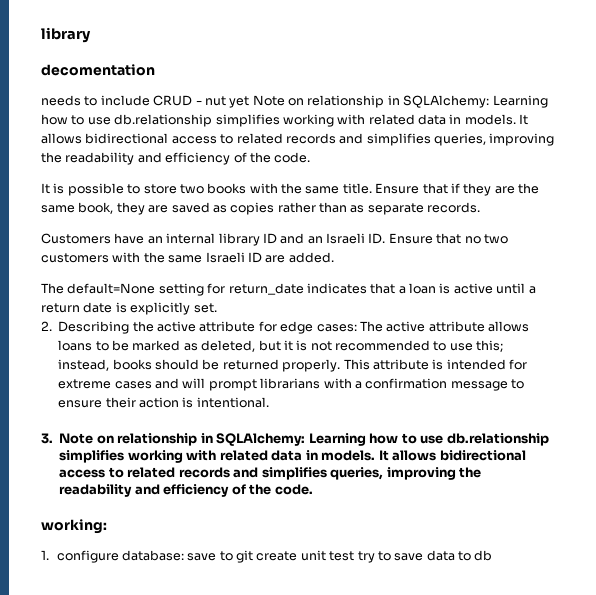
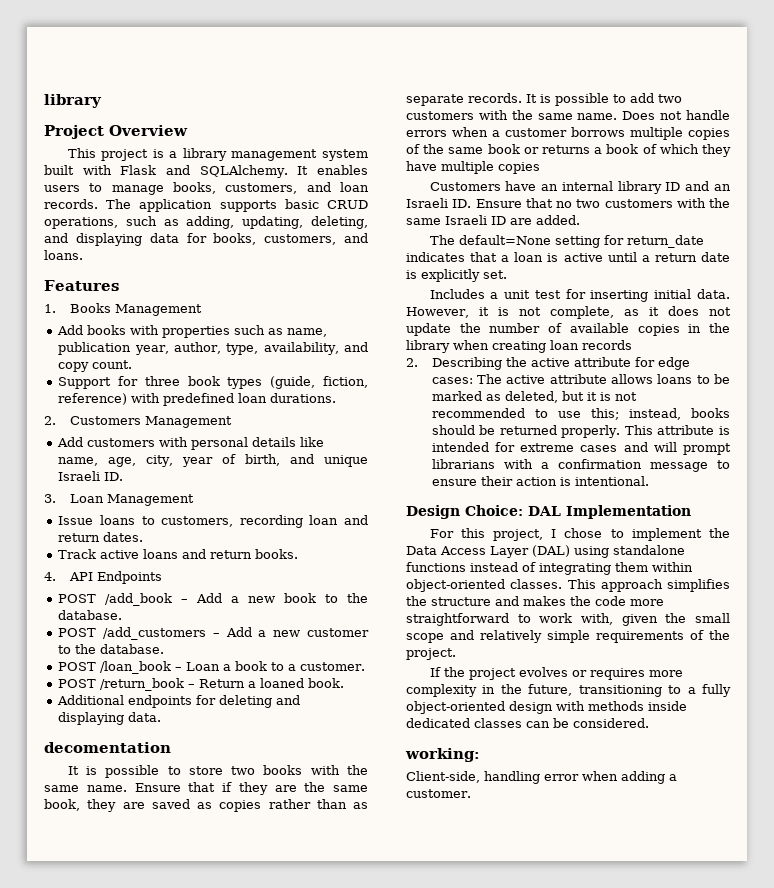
+ Project Overview
+ This project is a library management system built with Flask and SQLAlchemy. It enables users to manage books, customers, and loan records. The application supports basic CRUD operations, such as adding, updating, deleting, and displaying data for books, customers, and loans.
+ Features
+ 1. Books Management
+ Add books with properties such as name, publication year, author, type, availability, and copy count.
+ Support for three book types (guide, fiction, reference) with predefined loan durations.
+ 2. Customers Management
+ Add customers with personal details like name, age, city, year of birth, and unique Israeli ID.
+ 3. Loan Management
+ Issue loans to customers, recording loan and return dates.
+ Track active loans and return books.
+ 4. API Endpoints
+ POST /add_book – Add a new book to the database.
+ POST /add_customers – Add a new customer to the database.
+ POST /loan_book – Loan a book to a customer.
+ POST /return_book – Return a loaned book.
+ Additional endpoints for deleting and displaying data.
  decomentation
- needs to include CRUD - nut yet Note on relationship in SQLAlchemy: Learning how to use db.relationship simplifies working with related data in models. It allows bidirectional access to related records and simplifies queries, improving the readability and efficiency of the code.
- It is possible to store two books with the same title.
+ It is possible to store two books with the same name.
+ It is possible to add two customers with the same name. Does not handle errors when a customer borrows multiple copies of the same book or returns a book of which they have multiple copies
+ Includes a unit test for inserting initial data. However, it is not complete, as it does not update the number of available copies in the library when creating loan records
- 3. Note on relationship in SQLAlchemy: Learning how to use db.relationship simplifies working with related data in models. It allows bidirectional access to related records and simplifies queries, improving the readability and efficiency of the code.
+ Design Choice: DAL Implementation
+ For this project, I chose to implement the Data Access Layer (DAL) using standalone functions instead of integrating them within object-oriented classes. This approach simplifies the structure and makes the code more straightforward to work with, given the small scope and relatively simple requirements of the project.
+ If the project evolves or requires more complexity in the future, transitioning to a fully object-oriented design with methods inside dedicated classes can be considered.
  working:
- 1. configure database: save to git create unit test try to save data to db
+ Client-side, handling error when adding a customer.

